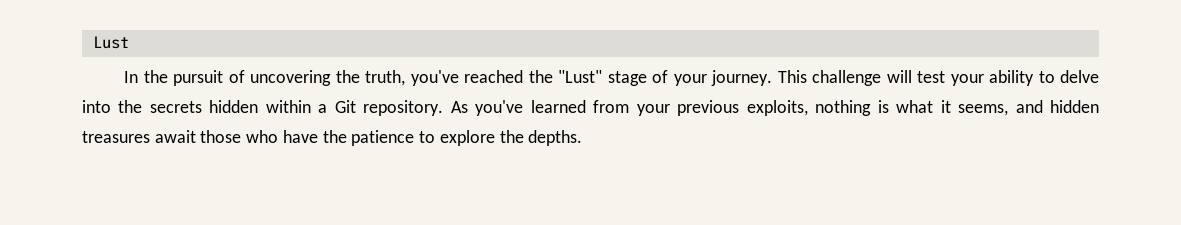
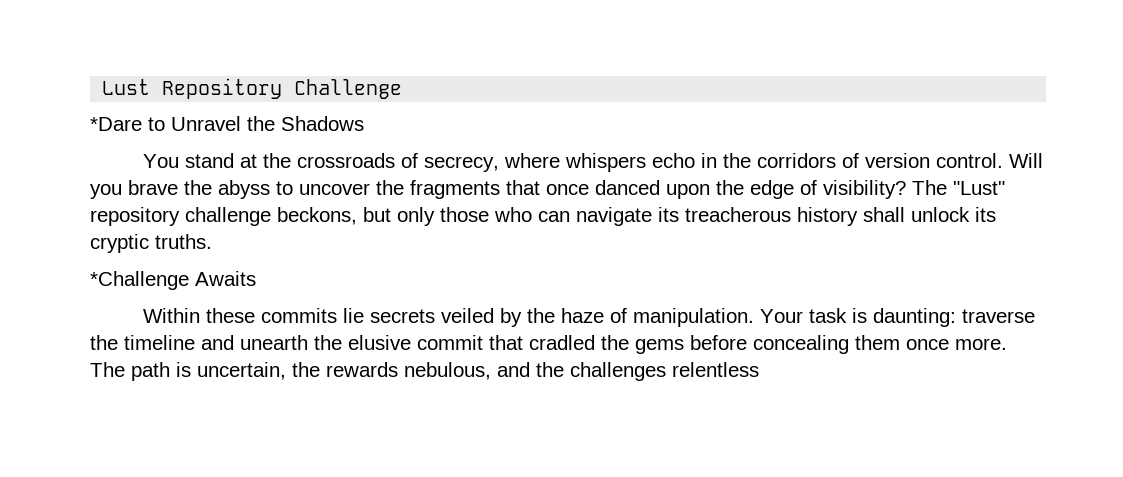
- Lust
- In the pursuit of uncovering the truth, you've reached the "Lust" stage of your journey. This challenge will test your ability to delve into the secrets hidden within a Git repository. As you've learned from your previous exploits, nothing is what it seems, and hidden treasures await those who have the patience to explore the depths.
+ Lust Repository Challenge
+ *Dare to Unravel the Shadows
+ You stand at the crossroads of secrecy, where whispers echo in the corridors of version control. Will you brave the abyss to uncover the fragments that once danced upon the edge of visibility? The "Lust" repository challenge beckons, but only those who can navigate its treacherous history shall unlock its cryptic truths.
+ *Challenge Awaits
+ Within these commits lie secrets veiled by the haze of manipulation. Your task is daunting: traverse the timeline and unearth the elusive commit that cradled the gems before concealing them once more. The path is uncertain, the rewards nebulous, and the challenges relentless

